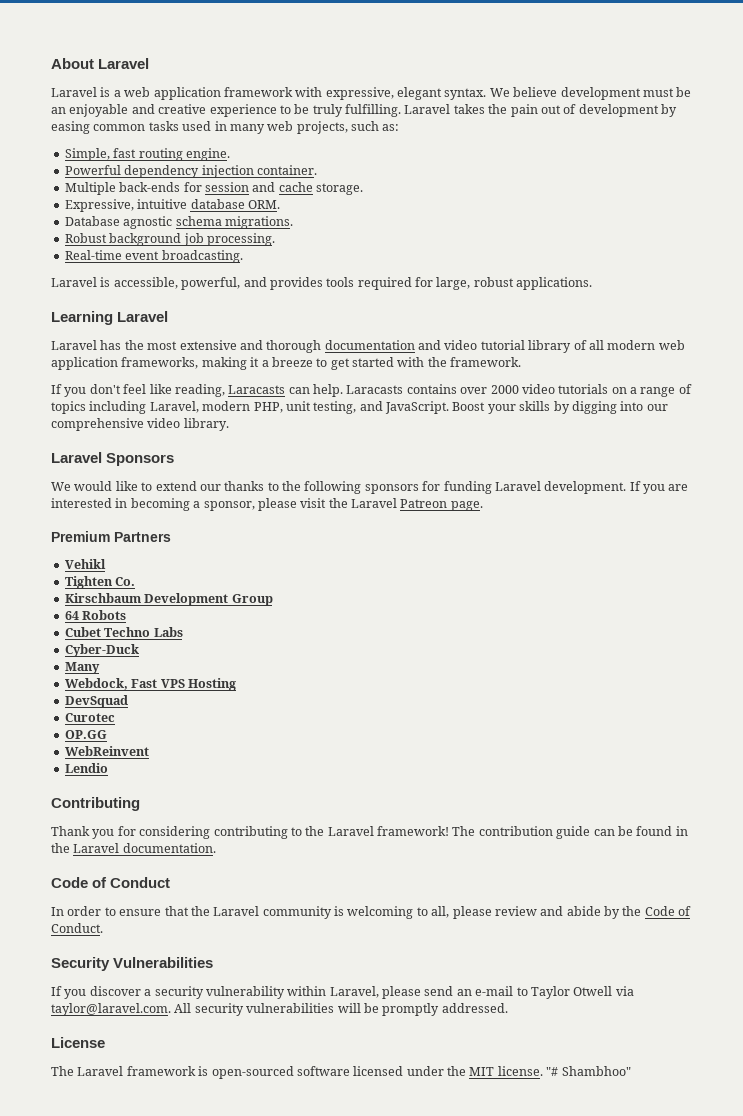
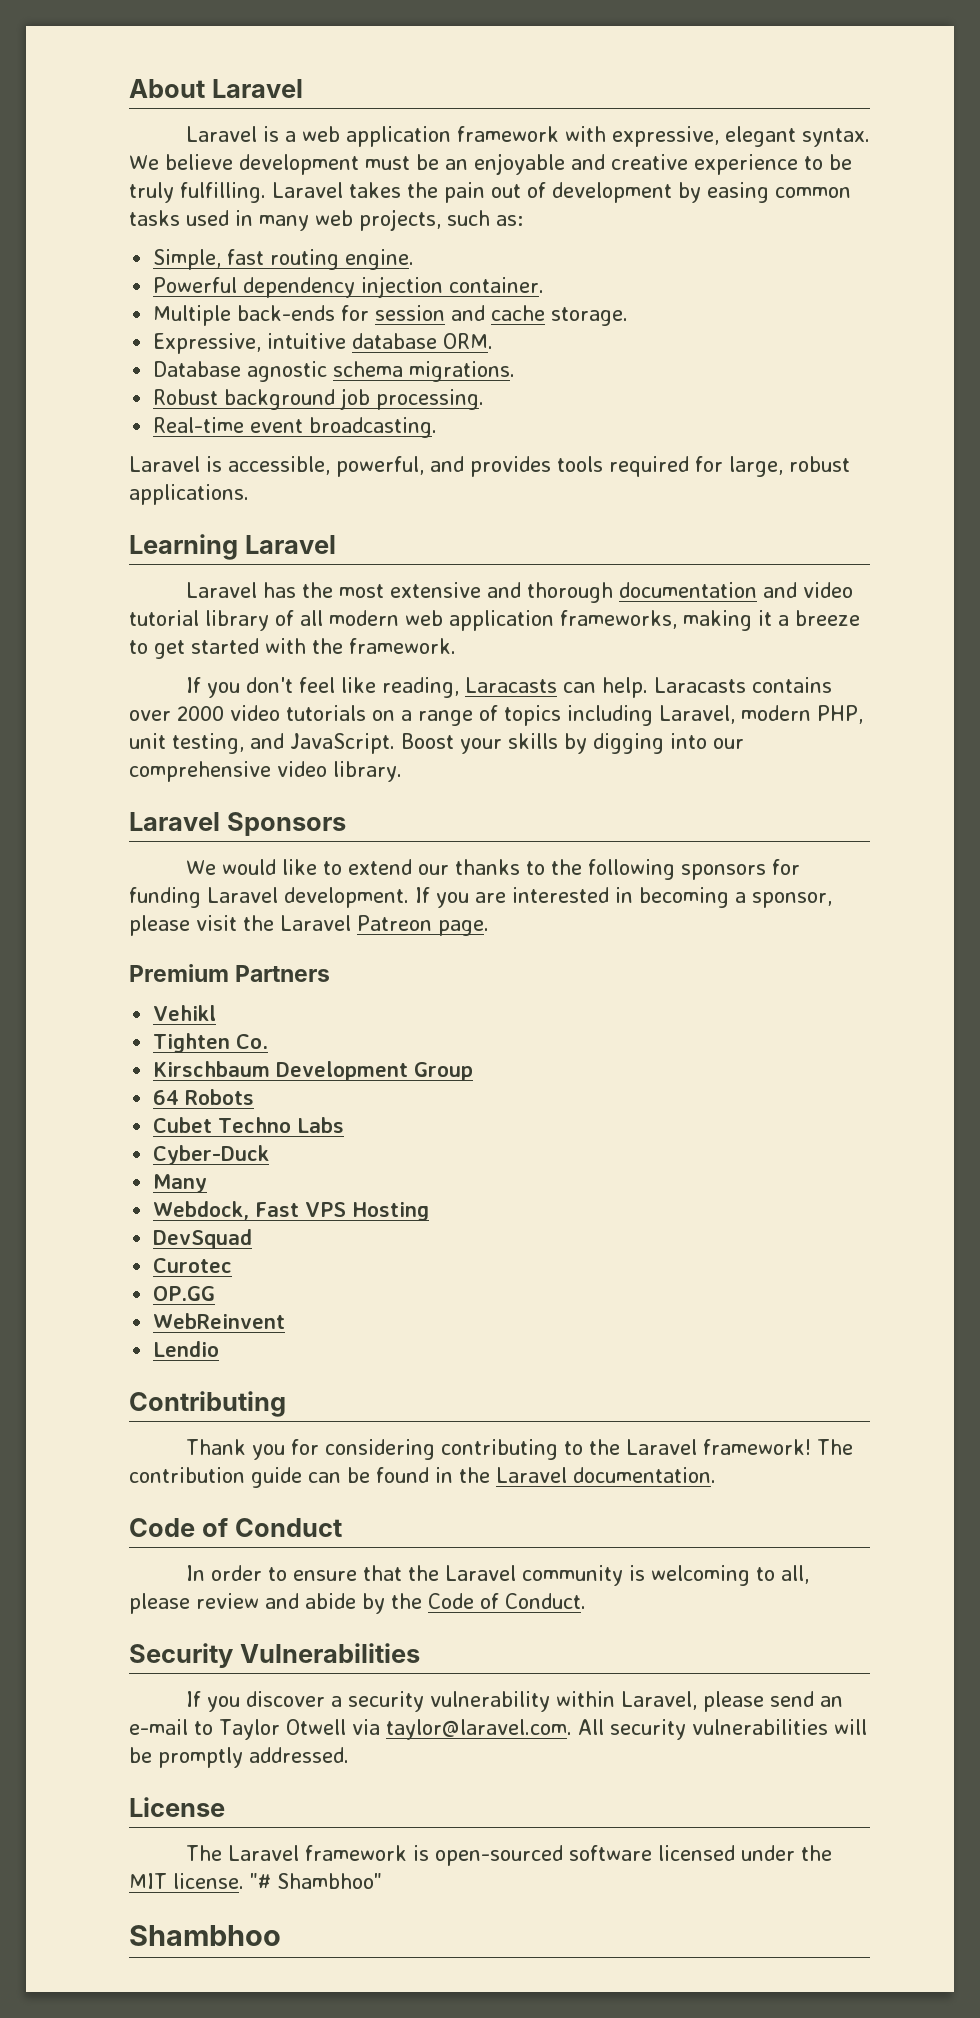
+ Shambhoo

